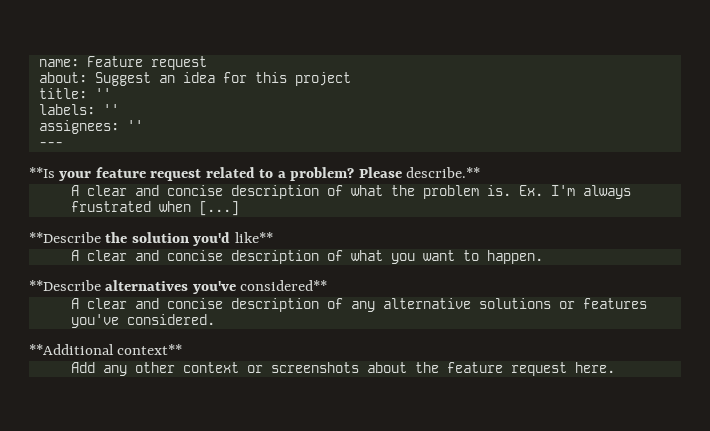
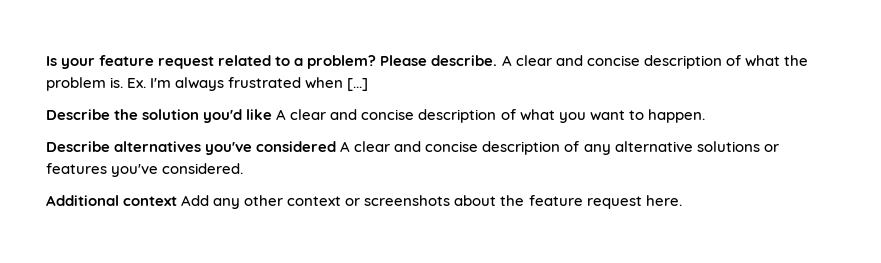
- name: Feature request
- about: Suggest an idea for this project
- title: ''
- labels: ''
- assignees: ''
- ---
- **Is your feature request related to a problem?
+ Is your feature request related to a problem?
- Please describe.**
- A clear and concise description of what the problem is.
+ Please describe. A clear and concise description of what the problem is.
- **Describe the solution you'd like**
- A clear and concise description of what you want to happen.
+ Describe the solution you'd like A clear and concise description of what you want to happen.
- **Describe alternatives you've considered**
- A clear and concise description of any alternative solutions or features you've considered.
+ Describe alternatives you've considered A clear and concise description of any alternative solutions or features you've considered.
- **Additional context**
- Add any other context or screenshots about the feature request here.
+ Additional context Add any other context or screenshots about the feature request here.

